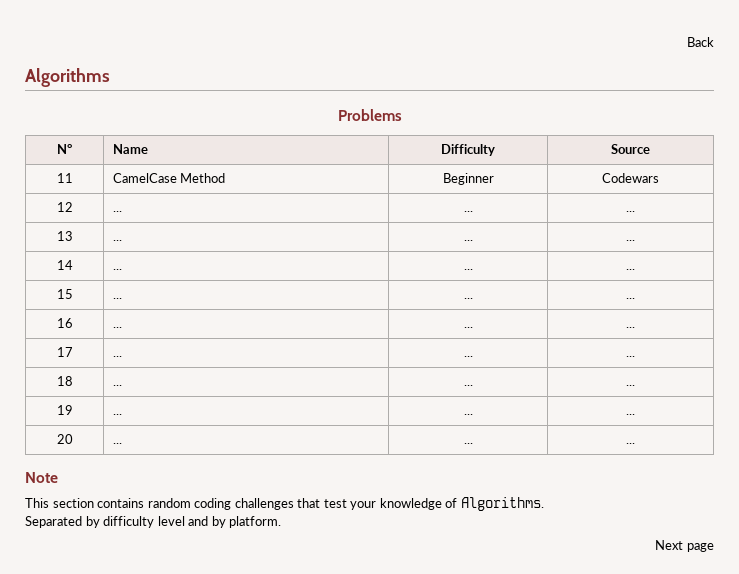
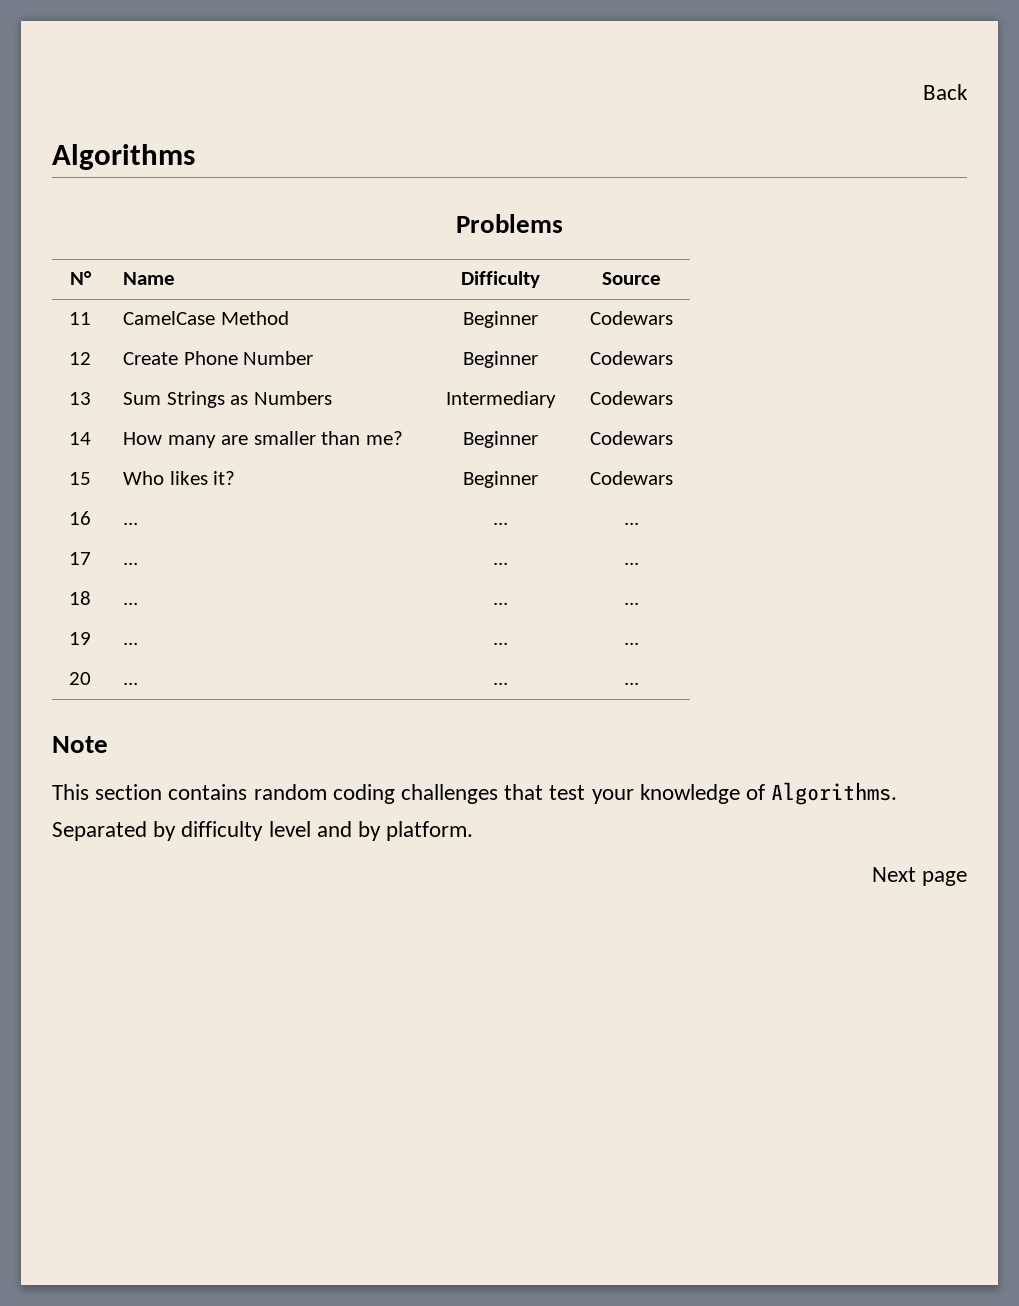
- 12 | ... | ... | ...
- 13 | ... | ... | ...
- 14 | ... | ... | ...
- 15 | ... | ... | ...
+ 12 | Create Phone Number | Beginner | Codewars
+ 13 | Sum Strings as Numbers | Intermediary | Codewars
+ 14 | How many are smaller than me? | Beginner | Codewars
+ 15 | Who likes it? | Beginner | Codewars

